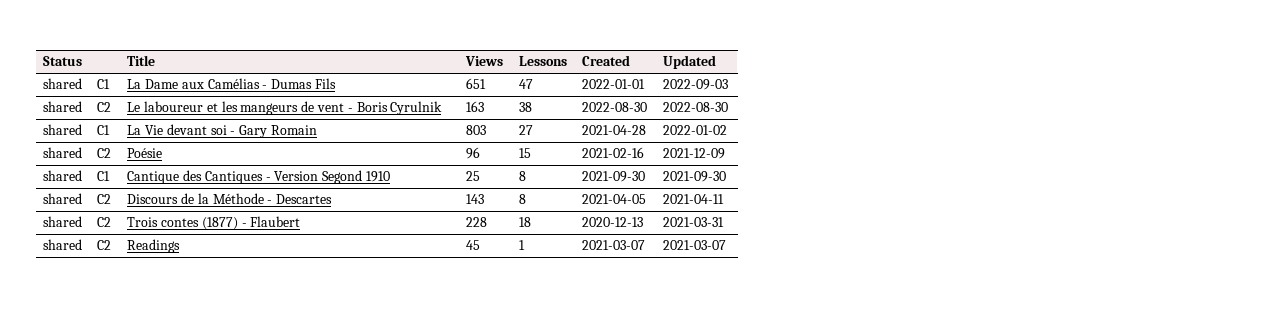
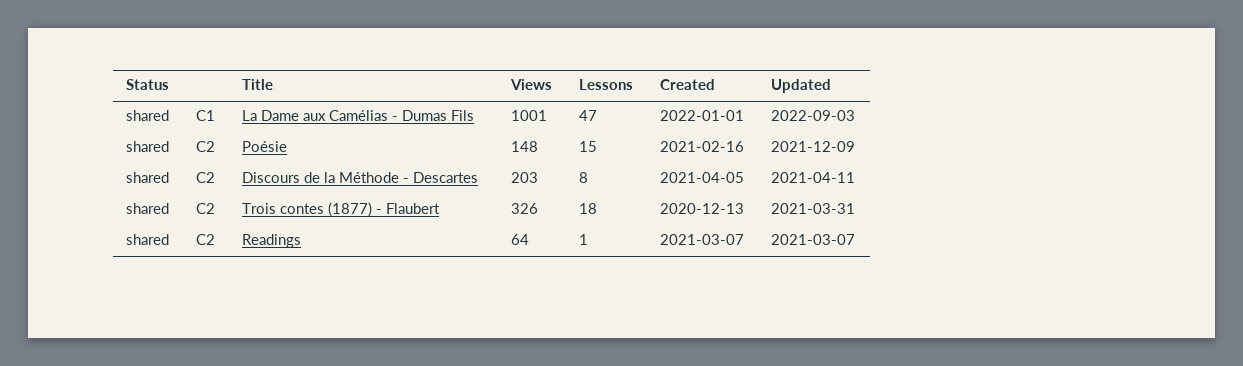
- shared | C1 | La Dame aux Camélias - Dumas Fils | 651 | 47 | 2022-01-01 | 2022-09-03
+ shared | C1 | La Dame aux Camélias - Dumas Fils | 1001 | 47 | 2022-01-01 | 2022-09-03
- shared | C2 | Le laboureur et les mangeurs de vent - Boris Cyrulnik | 163 | 38 | 2022-08-30 | 2022-08-30
- shared | C1 | La Vie devant soi - Gary Romain | 803 | 27 | 2021-04-28 | 2022-01-02
- shared | C2 | Poésie | 96 | 15 | 2021-02-16 | 2021-12-09
+ shared | C2 | Poésie | 148 | 15 | 2021-02-16 | 2021-12-09
- shared | C1 | Cantique des Cantiques - Version Segond 1910 | 25 | 8 | 2021-09-30 | 2021-09-30
- shared | C2 | Discours de la Méthode - Descartes | 143 | 8 | 2021-04-05 | 2021-04-11
+ shared | C2 | Discours de la Méthode - Descartes | 203 | 8 | 2021-04-05 | 2021-04-11
- shared | C2 | Trois contes (1877) - Flaubert | 228 | 18 | 2020-12-13 | 2021-03-31
+ shared | C2 | Trois contes (1877) - Flaubert | 326 | 18 | 2020-12-13 | 2021-03-31
- shared | C2 | Readings | 45 | 1 | 2021-03-07 | 2021-03-07
+ shared | C2 | Readings | 64 | 1 | 2021-03-07 | 2021-03-07

